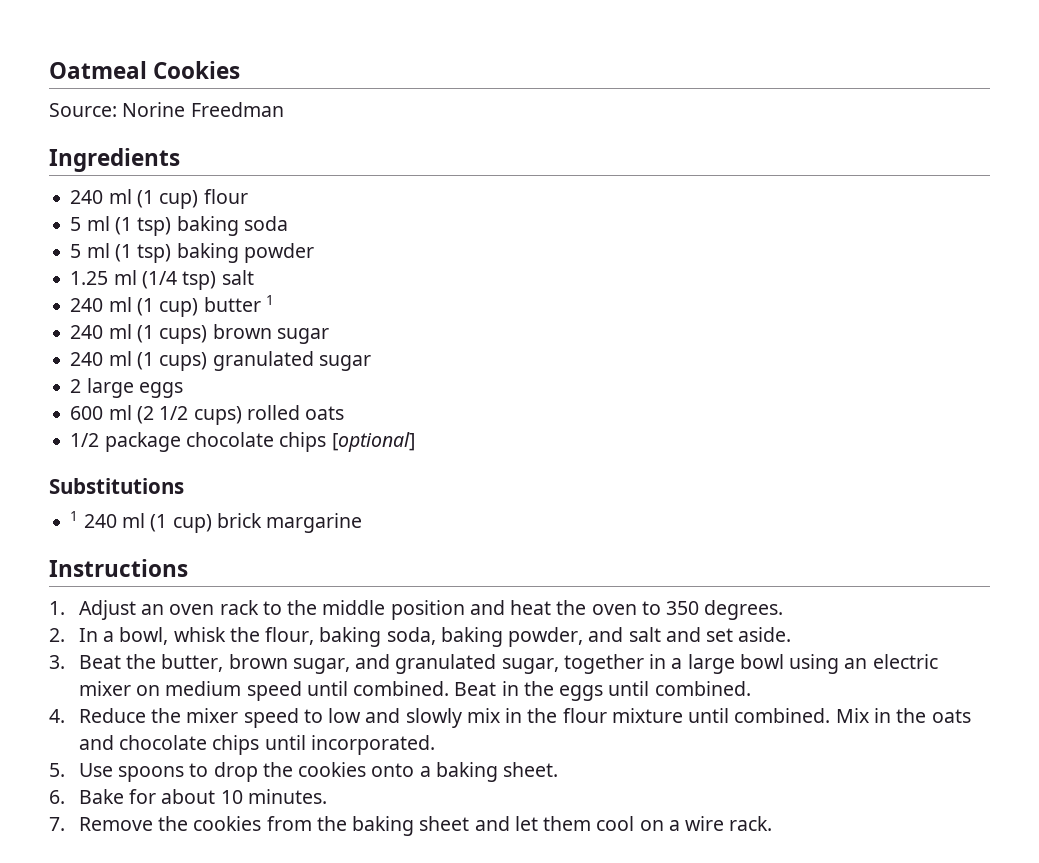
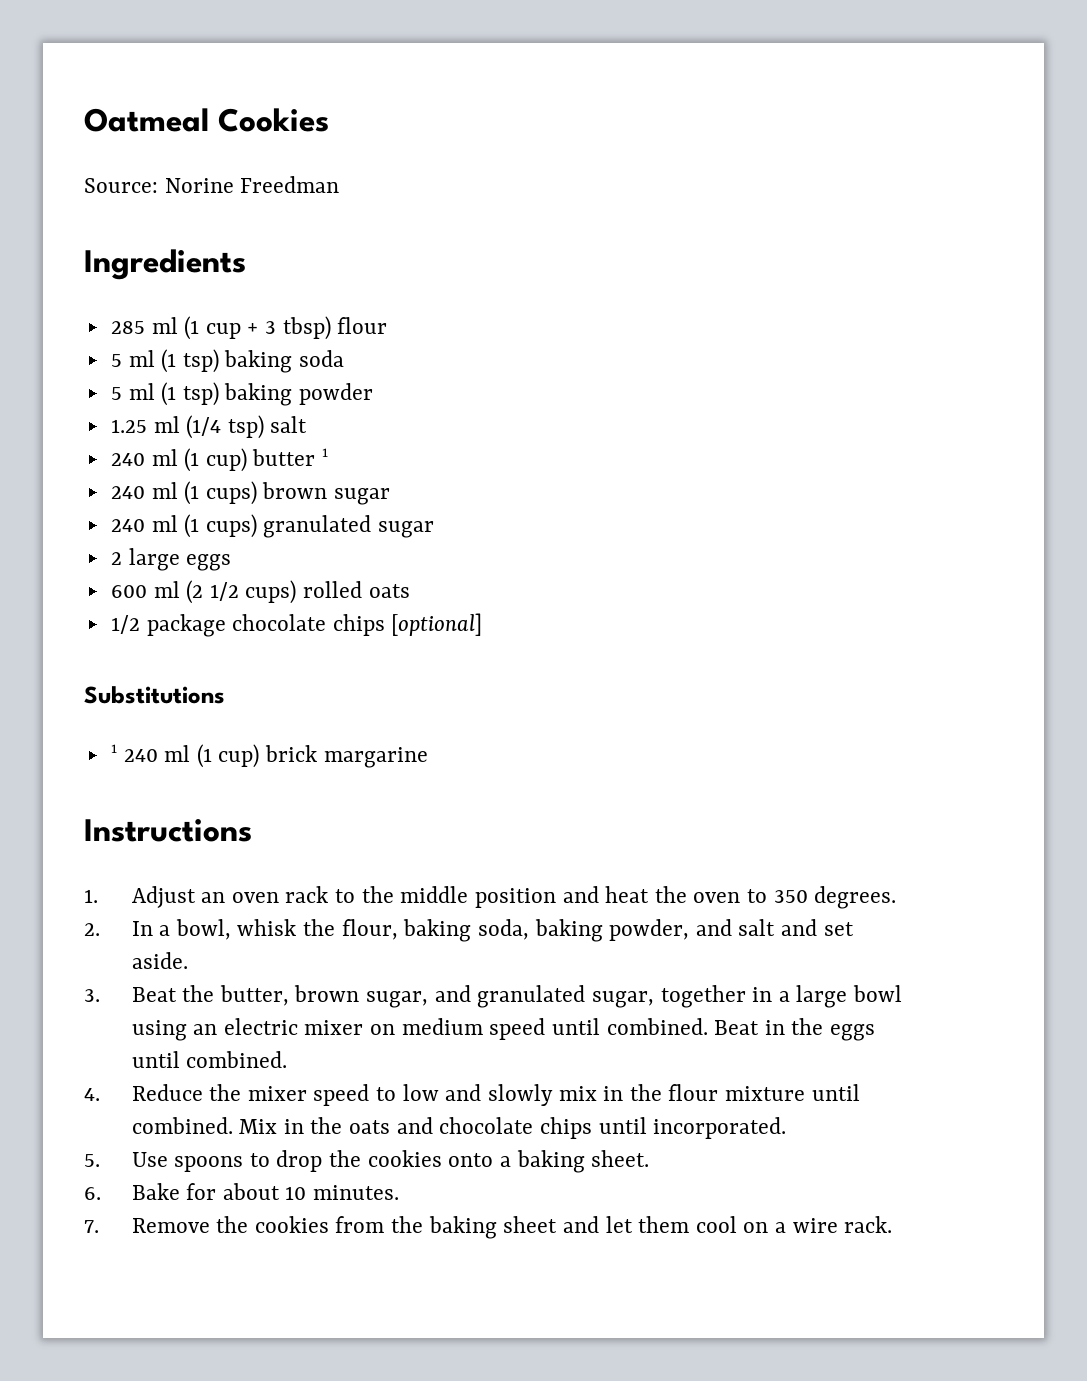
- 240 ml (1 cup) flour
+ 285 ml (1 cup + 3 tbsp) flour

